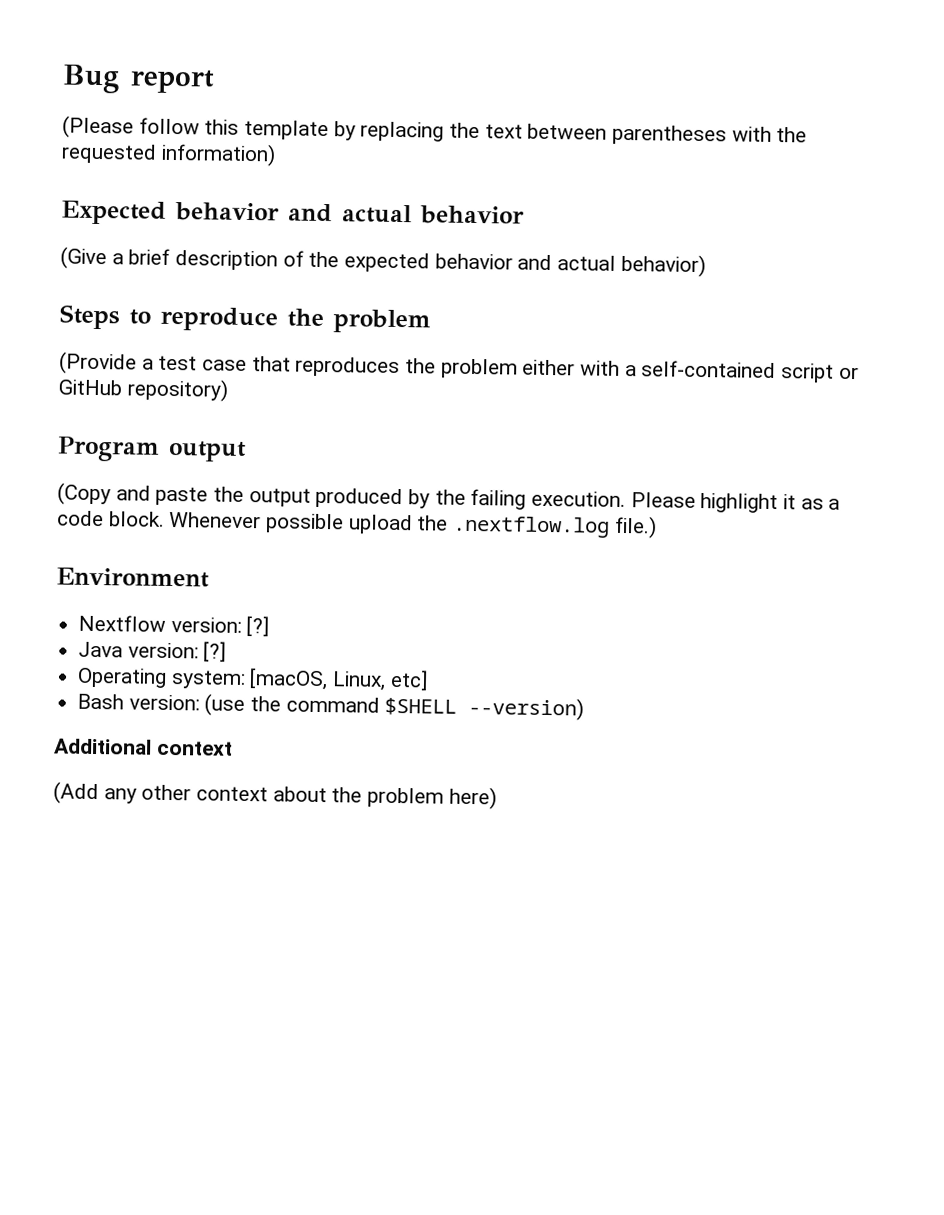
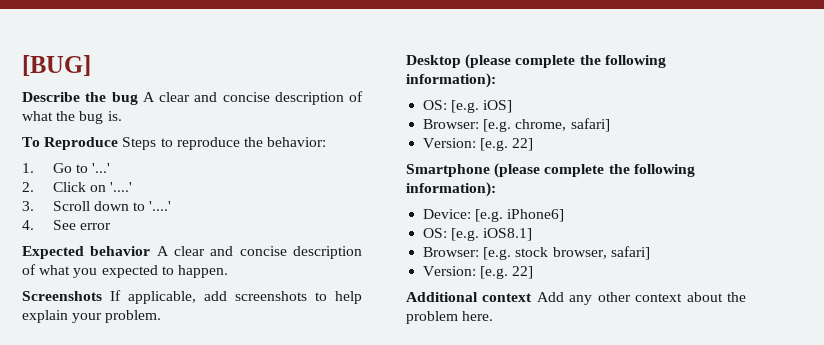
- Bug report
- (Please follow this template by replacing the text between parentheses with the requested information)
- Expected behavior and actual behavior
- (Give a brief description of the expected behavior and actual behavior)
- Steps to reproduce the problem
- (Provide a test case that reproduces the problem either with a self-contained script or GitHub repository)
- Program output
- (Copy and paste the output produced by the failing execution. Please highlight it as a code block. Whenever possible upload the .nextflow.log file.)
- Environment
- Nextflow version: [?]
- Java version: [?]
- Operating system: [macOS, Linux, etc]
- Bash version: (use the command $SHELL --version)
+ [BUG]
+ Describe the bug A clear and concise description of what the bug is.
+ To Reproduce Steps to reproduce the behavior:
+ 1. Go to '...'
+ 2. Click on '....'
+ 3. Scroll down to '....'
+ 4. See error
+ Expected behavior A clear and concise description of what you expected to happen.
+ Screenshots If applicable, add screenshots to help explain your problem.
+ Desktop (please complete the following information):
+ OS: [e.g. iOS]
+ Browser: [e.g. chrome, safari]
+ Version: [e.g. 22]
+ Smartphone (please complete the following information):
+ Device: [e.g. iPhone6]
+ OS: [e.g. iOS8.1]
+ Browser: [e.g. stock browser, safari]
+ Version: [e.g. 22]
- Additional context
- (Add any other context about the problem here)
+ Additional context Add any other context about the problem here.

